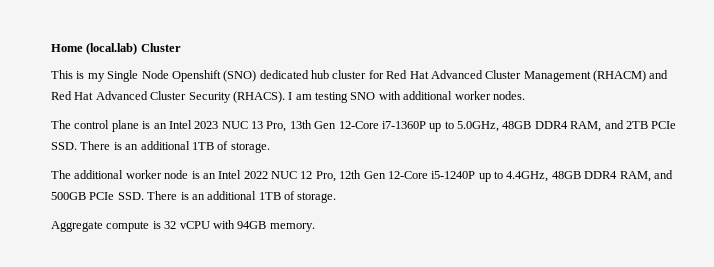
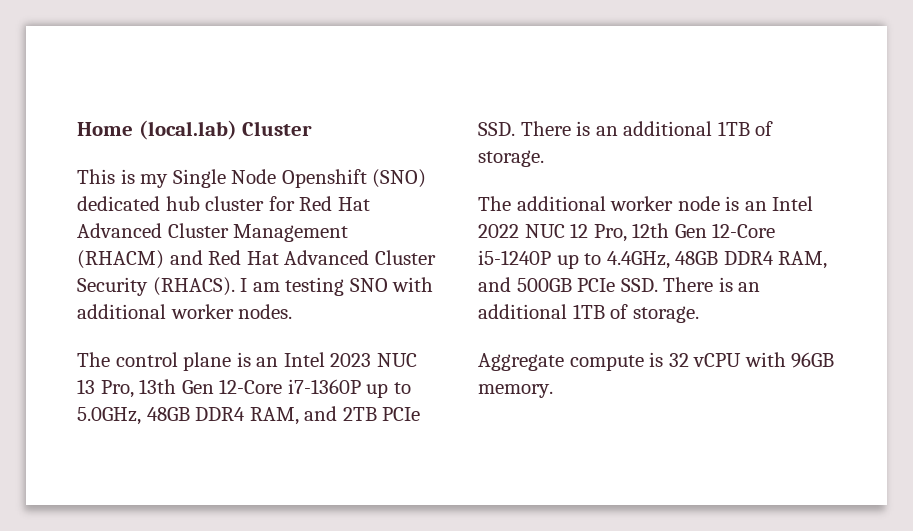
- Aggregate compute is 32 vCPU with 94GB memory.
+ Aggregate compute is 32 vCPU with 96GB memory.

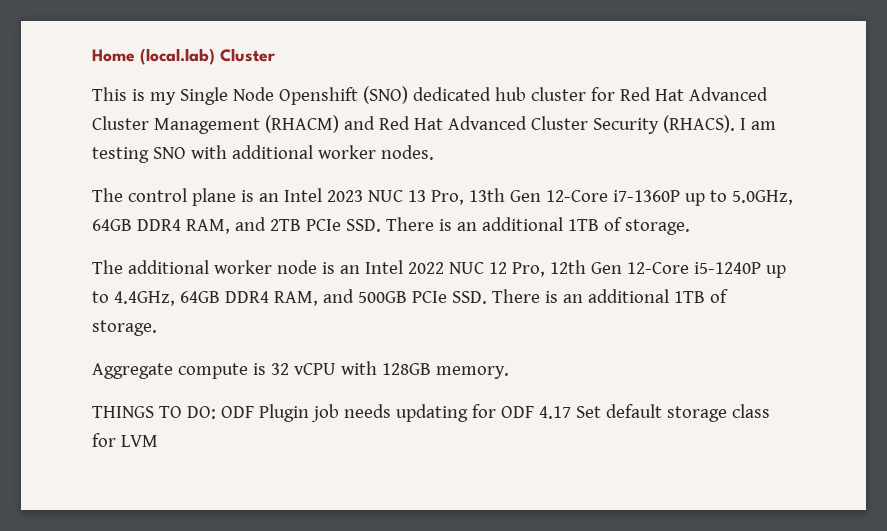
- The control plane is an Intel 2023 NUC 13 Pro, 13th Gen 12-Core i7-1360P up to 5.0GHz, 48GB DDR4 RAM, and 2TB PCIe SSD. There is an additional 1TB of storage.
+ The control plane is an Intel 2023 NUC 13 Pro, 13th Gen 12-Core i7-1360P up to 5.0GHz, 64GB DDR4 RAM, and 2TB PCIe SSD. There is an additional 1TB of storage.
- The additional worker node is an Intel 2022 NUC 12 Pro, 12th Gen 12-Core i5-1240P up to 4.4GHz, 48GB DDR4 RAM, and 500GB PCIe SSD. There is an additional 1TB of storage.
+ The additional worker node is an Intel 2022 NUC 12 Pro, 12th Gen 12-Core i5-1240P up to 4.4GHz, 64GB DDR4 RAM, and 500GB PCIe SSD. There is an additional 1TB of storage.
- Aggregate compute is 32 vCPU with 96GB memory.
+ Aggregate compute is 32 vCPU with 128GB memory.
+ THINGS TO DO: ODF Plugin job needs updating for ODF 4.17 Set default storage class for LVM

